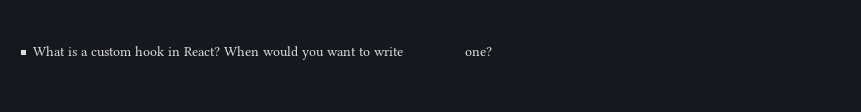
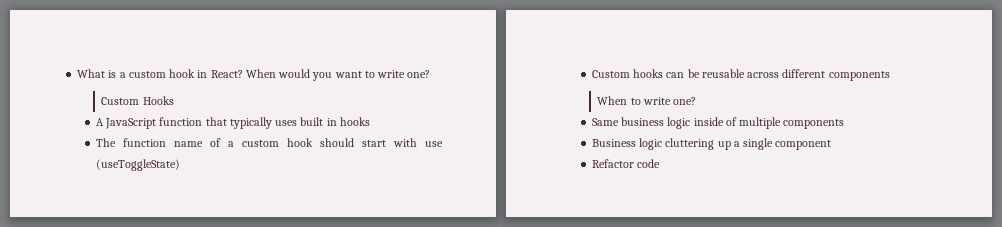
+ Custom Hooks
+ A JavaScript function that typically uses built in hooks
+ The function name of a custom hook should start with use (useToggleState)
+ Custom hooks can be reusable across different components
+ When to write one?
+ Same business logic inside of multiple components
+ Business logic cluttering up a single component
+ Refactor code

